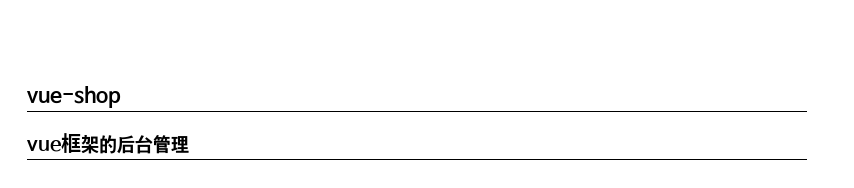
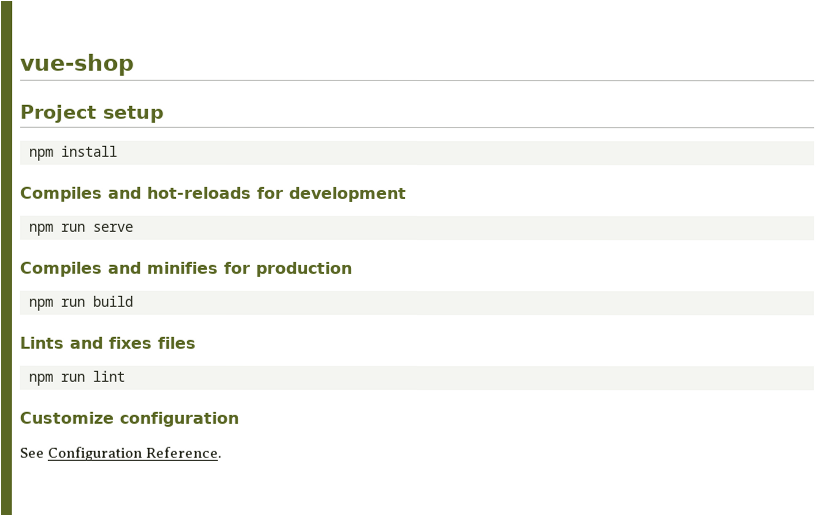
- vue框架的后台管理
+ Project setup
+ npm install
+ Compiles and hot-reloads for development
+ npm run serve
+ Compiles and minifies for production
+ npm run build
+ Lints and fixes files
+ npm run lint
+ Customize configuration
+ See Configuration Reference.

